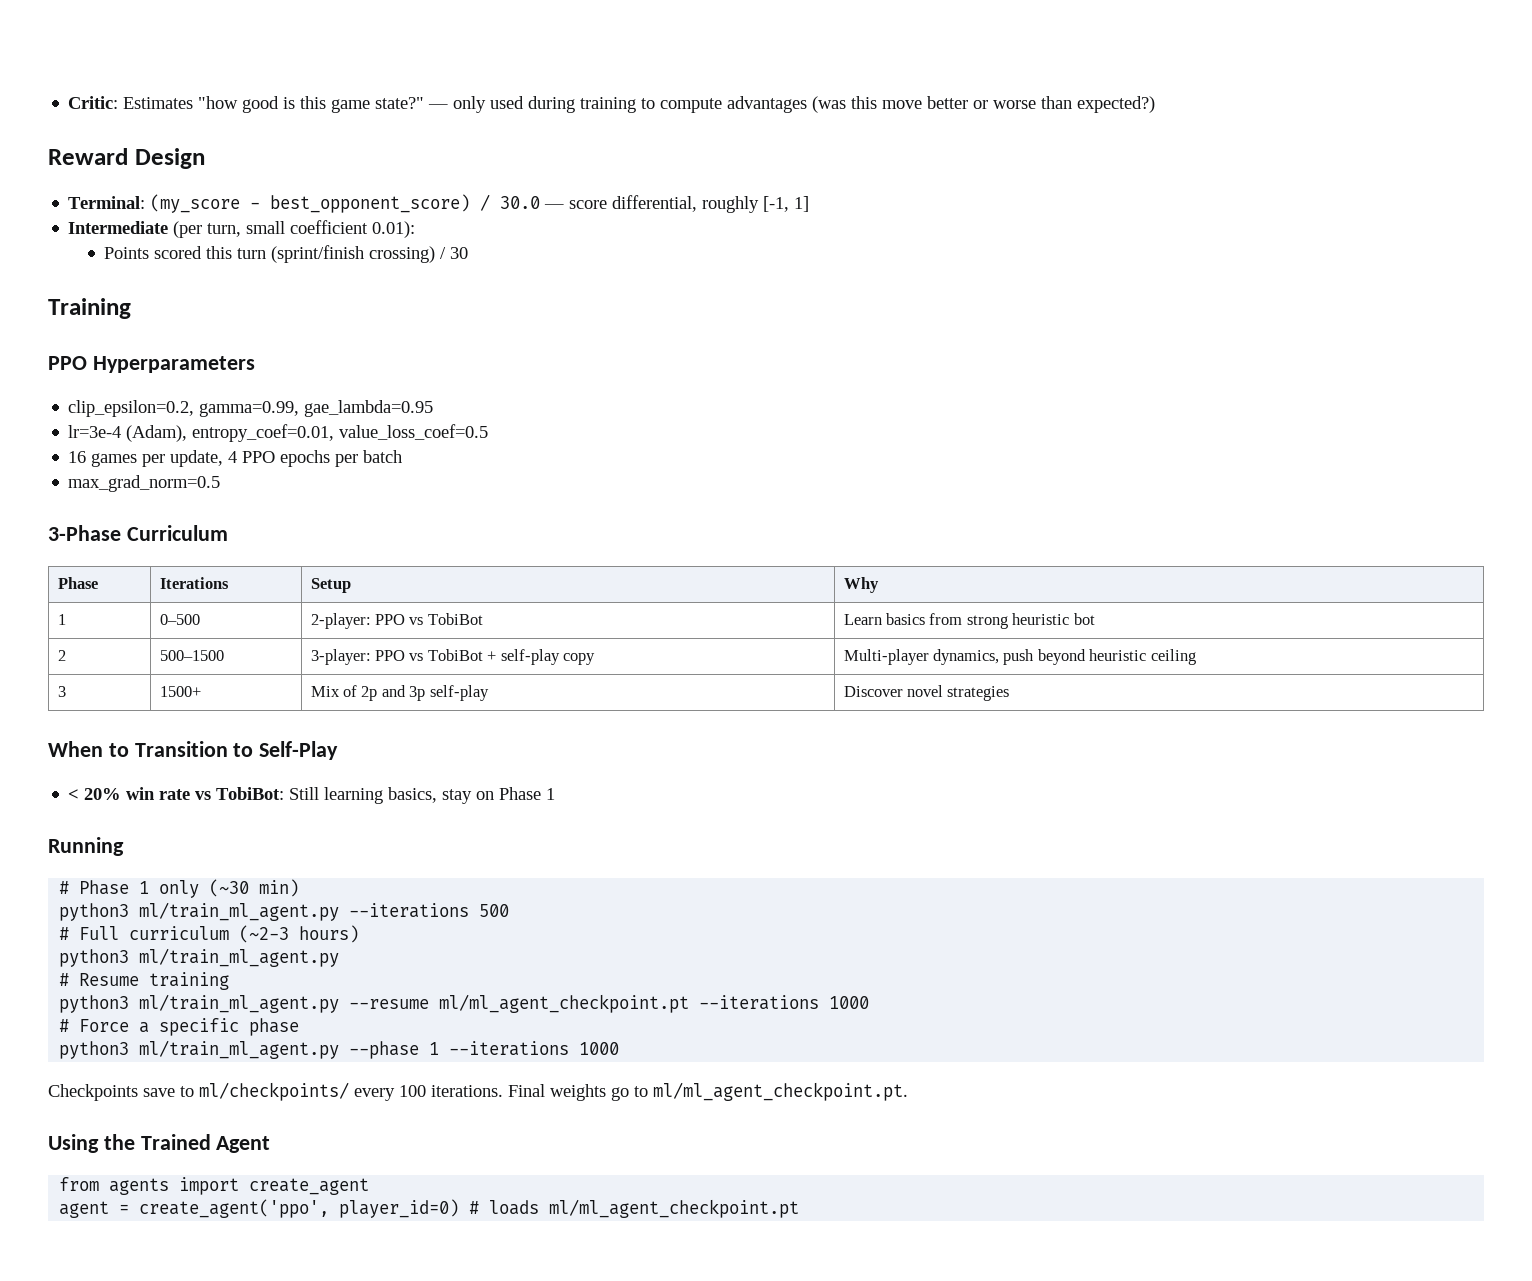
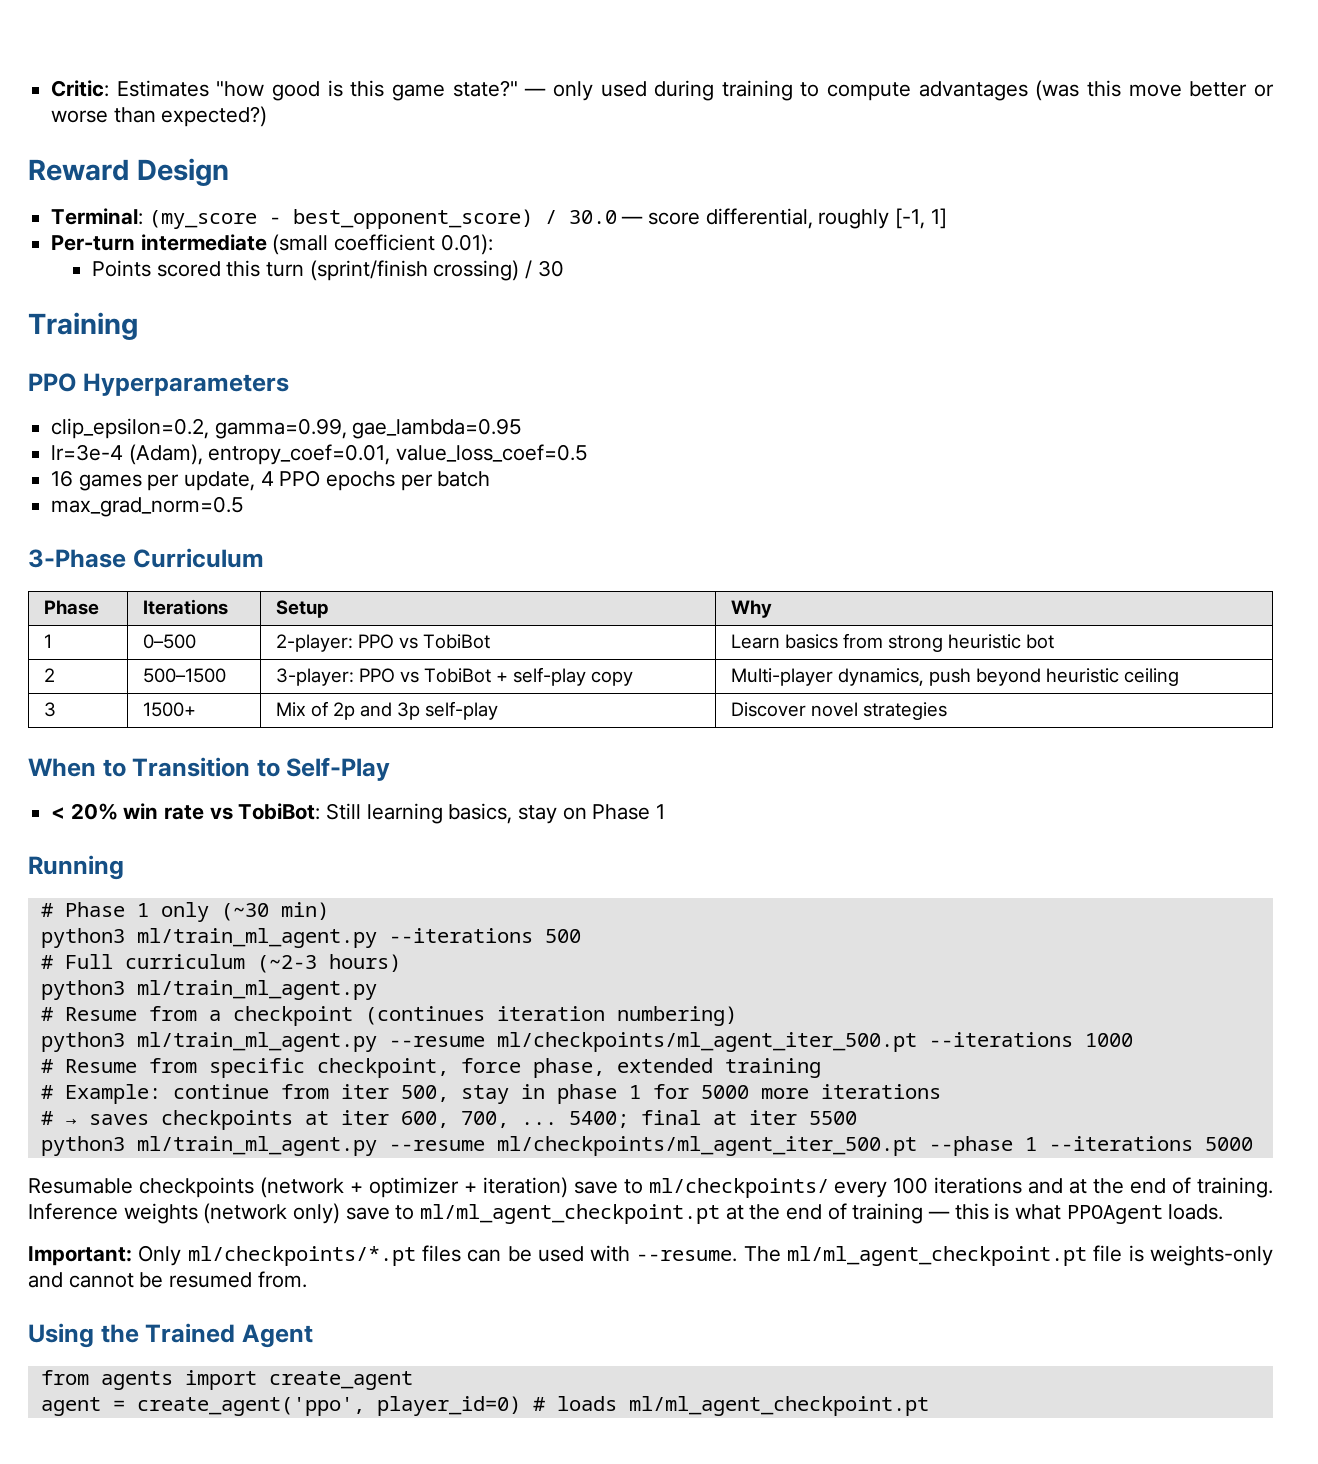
- Intermediate (per turn, small coefficient 0.01):
+ Per-turn intermediate (small coefficient 0.01):
- # Resume training
- python3 ml/train_ml_agent.py --resume ml/ml_agent_checkpoint.pt --iterations 1000
+ # Resume from a checkpoint (continues iteration numbering)
+ python3 ml/train_ml_agent.py --resume ml/checkpoints/ml_agent_iter_500.pt --iterations 1000
- # Force a specific phase
- python3 ml/train_ml_agent.py --phase 1 --iterations 1000
- Checkpoints save to ml/checkpoints/ every 100 iterations. Final weights go to ml/ml_agent_checkpoint.pt.
+ # Resume from specific checkpoint, force phase, extended training
+ # Example: continue from iter 500, stay in phase 1 for 5000 more iterations
+ # → saves checkpoints at iter 600, 700, ... 5400; final at iter 5500
+ python3 ml/train_ml_agent.py --resume ml/checkpoints/ml_agent_iter_500.pt --phase 1 --iterations 5000
+ Resumable checkpoints (network + optimizer + iteration) save to ml/checkpoints/ every 100 iterations and at the end of training. Inference weights (network only) save to ml/ml_agent_checkpoint.pt at the end of training — this is what PPOAgent loads.
+ Important: Only ml/checkpoints/*.pt files can be used with --resume. The ml/ml_agent_checkpoint.pt file is weights-only and cannot be resumed from.

